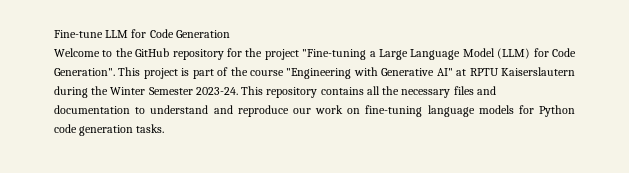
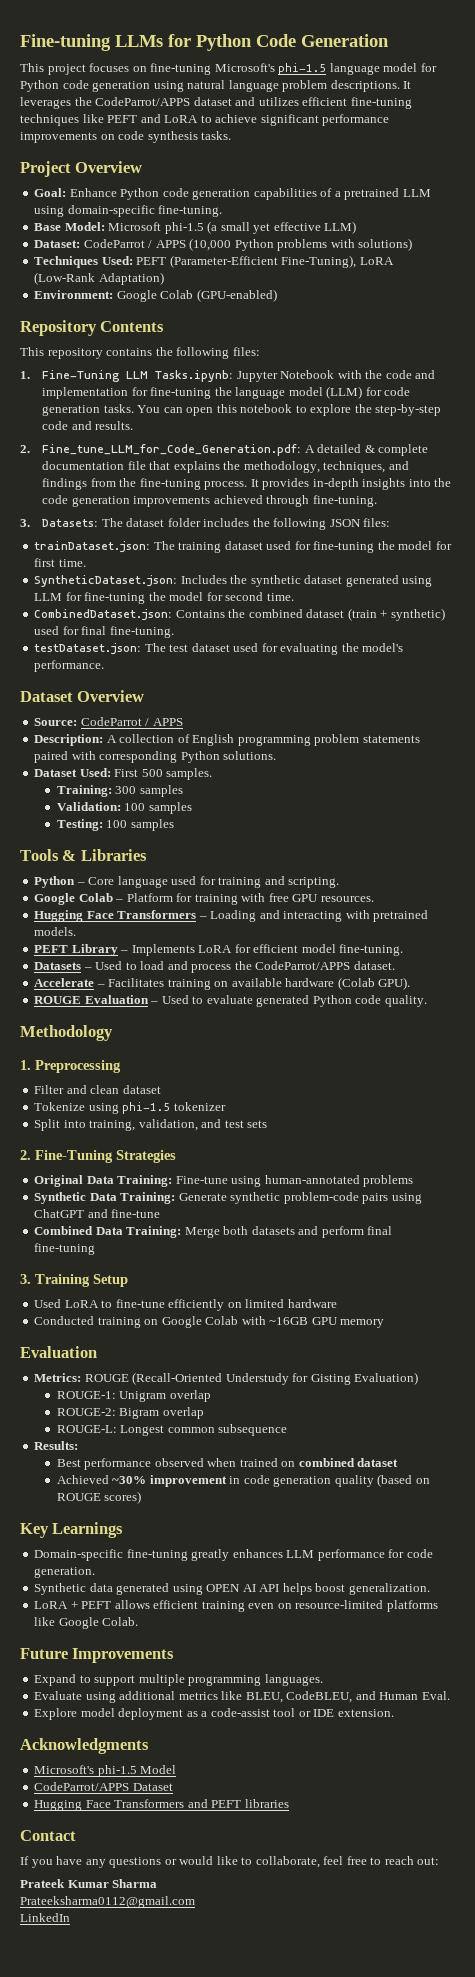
- Fine-tune LLM for Code Generation
- Welcome to the GitHub repository for the project "Fine-tuning a Large Language Model (LLM) for Code Generation". This project is part of the course "Engineering with Generative AI" at RPTU Kaiserslautern during the Winter Semester 2023-24. This repository contains all the necessary files and documentation to understand and reproduce our work on fine-tuning language models for Python code generation tasks.
+ Fine-tuning LLMs for Python Code Generation
+ This project focuses on fine-tuning Microsoft's phi-1.5 language model for Python code generation using natural language problem descriptions. It leverages the CodeParrot/APPS dataset and utilizes efficient fine-tuning techniques like PEFT and LoRA to achieve significant performance improvements on code synthesis tasks.
+ Project Overview
+ Goal: Enhance Python code generation capabilities of a pretrained LLM using domain-specific fine-tuning.
+ Base Model: Microsoft phi-1.5 (a small yet effective LLM)
+ Dataset: CodeParrot / APPS (10,000 Python problems with solutions)
+ Techniques Used: PEFT (Parameter-Efficient Fine-Tuning), LoRA (Low-Rank Adaptation)
+ Environment: Google Colab (GPU-enabled)
+ Repository Contents
+ This repository contains the following files:
+ 1. Fine-Tuning LLM Tasks.ipynb: Jupyter Notebook with the code and implementation for fine-tuning the language model (LLM) for code generation tasks. You can open this notebook to explore the step-by-step code and results.
+ 2. Fine_tune_LLM_for_Code_Generation.pdf: A detailed & complete documentation file that explains the methodology, techniques, and findings from the fine-tuning process. It provides in-depth insights into the code generation improvements achieved through fine-tuning.
+ 3. Datasets: The dataset folder includes the following JSON files:
+ trainDataset.json: The training dataset used for fine-tuning the model for first time.
+ SyntheticDataset.json: Includes the synthetic dataset generated using LLM for fine-tuning the model for second time.
+ CombinedDataset.json: Contains the combined dataset (train + synthetic) used for final fine-tuning.
+ testDataset.json: The test dataset used for evaluating the model's performance.
+ Dataset Overview
+ Source: CodeParrot / APPS
+ Description: A collection of English programming problem statements paired with corresponding Python solutions.
+ Dataset Used: First 500 samples.
+ Training: 300 samples
+ Validation: 100 samples
+ Testing: 100 samples
+ Tools & Libraries
+ Python – Core language used for training and scripting.
+ Google Colab – Platform for training with free GPU resources.
+ Hugging Face Transformers – Loading and interacting with pretrained models.
+ PEFT Library – Implements LoRA for efficient model fine-tuning.
+ Datasets – Used to load and process the CodeParrot/APPS dataset.
+ Accelerate – Facilitates training on available hardware (Colab GPU).
+ ROUGE Evaluation – Used to evaluate generated Python code quality.
+ Methodology
+ 1. Preprocessing
+ Filter and clean dataset
+ Tokenize using phi-1.5 tokenizer
+ Split into training, validation, and test sets
+ 2. Fine-Tuning Strategies
+ Original Data Training: Fine-tune using human-annotated problems
+ Synthetic Data Training: Generate synthetic problem-code pairs using ChatGPT and fine-tune
+ Combined Data Training: Merge both datasets and perform final fine-tuning
+ 3. Training Setup
+ Used LoRA to fine-tune efficiently on limited hardware
+ Conducted training on Google Colab with ~16GB GPU memory
+ Evaluation
+ Metrics: ROUGE (Recall-Oriented Understudy for Gisting Evaluation)
+ ROUGE-1: Unigram overlap
+ ROUGE-2: Bigram overlap
+ ROUGE-L: Longest common subsequence
+ Results:
+ Best performance observed when trained on combined dataset
+ Achieved ~30% improvement in code generation quality (based on ROUGE scores)
+ Key Learnings
+ Domain-specific fine-tuning greatly enhances LLM performance for code generation.
+ Synthetic data generated using OPEN AI API helps boost generalization.
+ LoRA + PEFT allows efficient training even on resource-limited platforms like Google Colab.
+ Future Improvements
+ Expand to support multiple programming languages.
+ Evaluate using additional metrics like BLEU, CodeBLEU, and Human Eval.
+ Explore model deployment as a code-assist tool or IDE extension.
+ Acknowledgments
+ Microsoft's phi-1.5 Model
+ CodeParrot/APPS Dataset
+ Hugging Face Transformers and PEFT libraries
+ Contact
+ If you have any questions or would like to collaborate, feel free to reach out:
+ Prateek Kumar Sharma
+ Prateeksharma0112@gmail.com
+ LinkedIn

